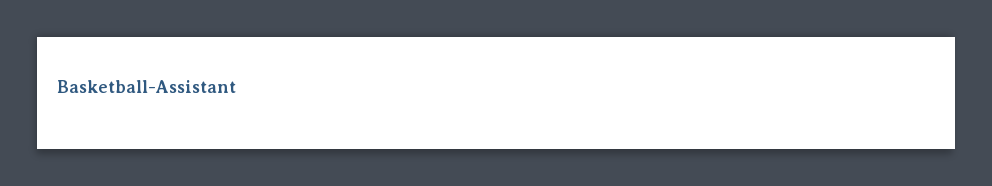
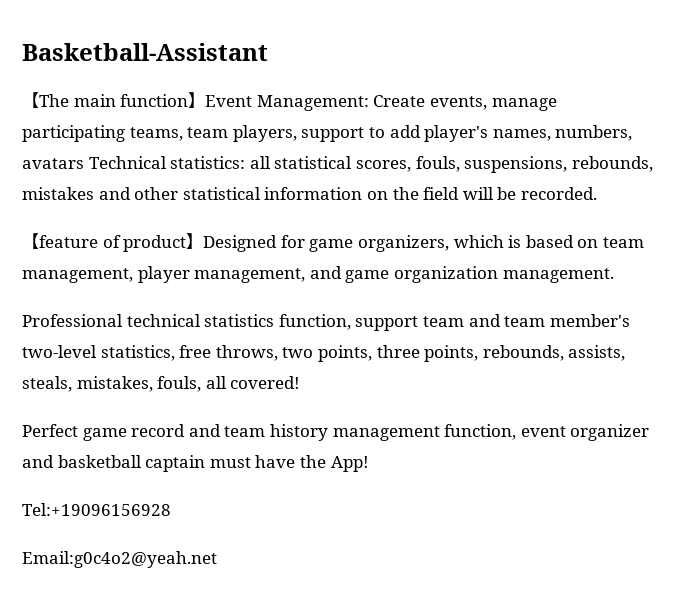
+ 【The main function】Event Management: Create events, manage participating teams, team players, support to add player's names, numbers, avatars Technical statistics: all statistical scores, fouls, suspensions, rebounds, mistakes and other statistical information on the field will be recorded.
+ 【feature of product】Designed for game organizers, which is based on team management, player management, and game organization management.
+ Professional technical statistics function, support team and team member's two-level statistics, free throws, two points, three points, rebounds, assists, steals, mistakes, fouls, all covered!
+ Perfect game record and team history management function, event organizer and basketball captain must have the App!
+ Tel:+19096156928
+ Email:g0c4o2@yeah.net

